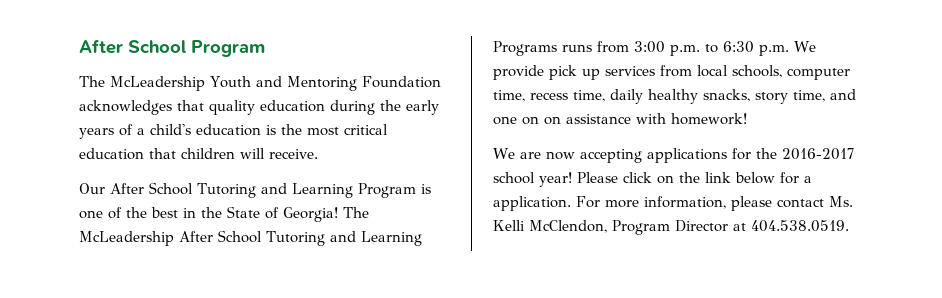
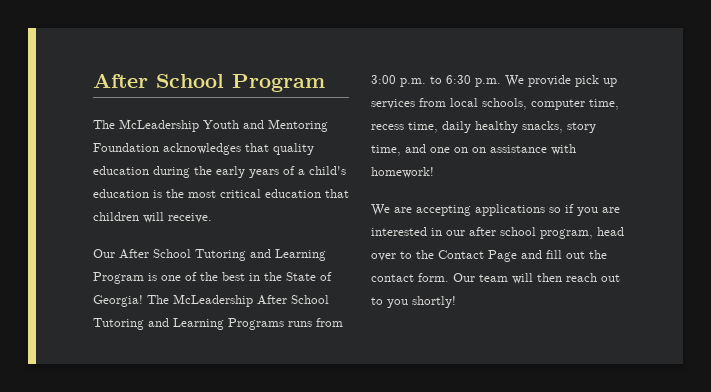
- We are now accepting applications for the 2016-2017 school year! Please click on the link below for a application. For more information, please contact Ms. Kelli McClendon, Program Director at 404.538.0519.
+ We are accepting applications so if you are interested in our after school program, head over to the Contact Page and fill out the contact form. Our team will then reach out to you shortly!

